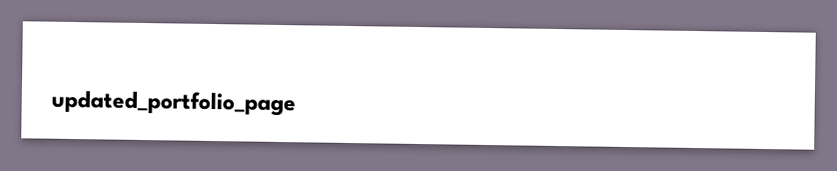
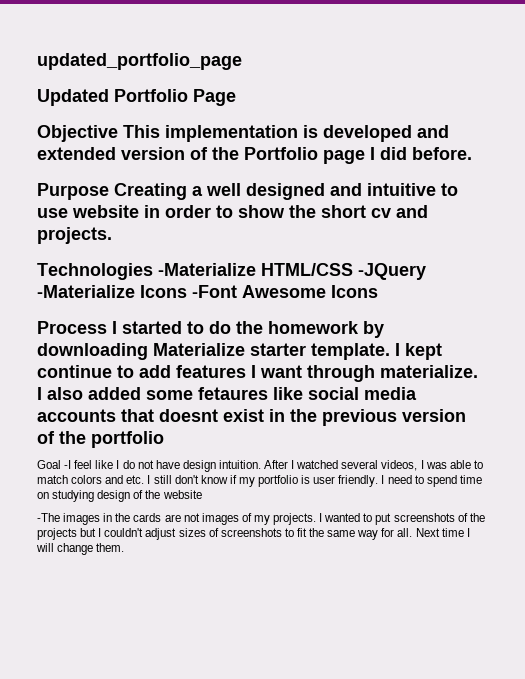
+ Updated Portfolio Page
+ Objective This implementation is developed and extended version of the Portfolio page I did before.
+ Purpose Creating a well designed and intuitive to use website in order to show the short cv and projects.
+ Technologies -Materialize HTML/CSS -JQuery -Materialize Icons -Font Awesome Icons
+ Process I started to do the homework by downloading Materialize starter template. I kept continue to add features I want through materialize. I also added some fetaures like social media accounts that doesnt exist in the previous version of the portfolio
+ Goal -I feel like I do not have design intuition. After I watched several videos, I was able to match colors and etc. I still don't know if my portfolio is user friendly. I need to spend time on studying design of the website
+ -The images in the cards are not images of my projects. I wanted to put screenshots of the projects but I couldn't adjust sizes of screenshots to fit the same way for all. Next time I will change them.

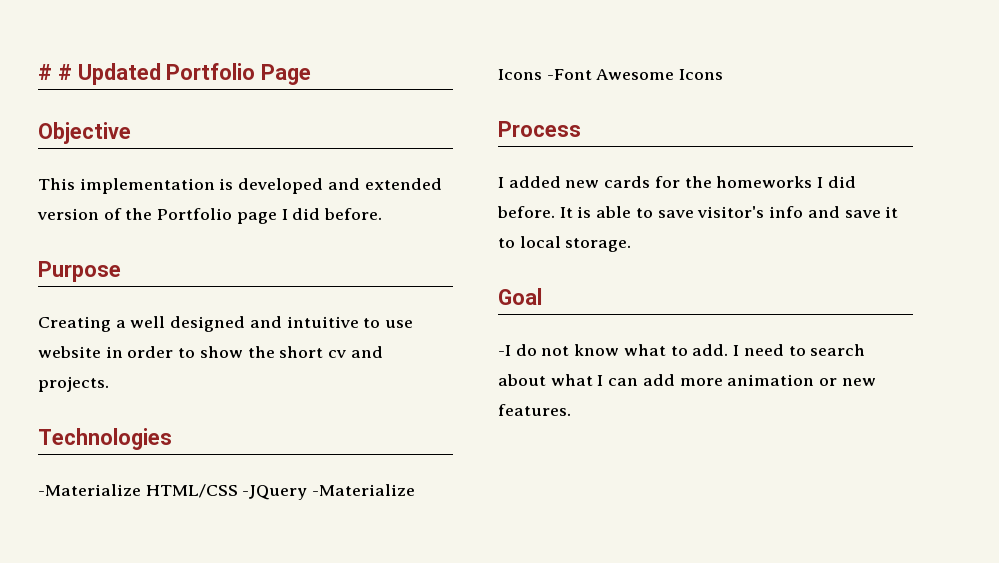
- updated_portfolio_page
- Updated Portfolio Page
+ # # Updated Portfolio Page
- Objective This implementation is developed and extended version of the Portfolio page I did before.
+ Objective
+ This implementation is developed and extended version of the Portfolio page I did before.
- Purpose Creating a well designed and intuitive to use website in order to show the short cv and projects.
+ Purpose
+ Creating a well designed and intuitive to use website in order to show the short cv and projects.
- Technologies -Materialize HTML/CSS -JQuery -Materialize Icons -Font Awesome Icons
+ Technologies
+ -Materialize HTML/CSS -JQuery -Materialize Icons -Font Awesome Icons
- Process I started to do the homework by downloading Materialize starter template. I kept continue to add features I want through materialize. I also added some fetaures like social media accounts that doesnt exist in the previous version of the portfolio
- Goal -I feel like I do not have design intuition. After I watched several videos, I was able to match colors and etc. I still don't know if my portfolio is user friendly. I need to spend time on studying design of the website
- -The images in the cards are not images of my projects. I wanted to put screenshots of the projects but I couldn't adjust sizes of screenshots to fit the same way for all. Next time I will change them.
+ Process
+ I added new cards for the homeworks I did before. It is able to save visitor's info and save it to local storage.
+ Goal
+ -I do not know what to add. I need to search about what I can add more animation or new features.

